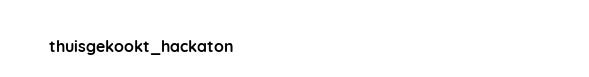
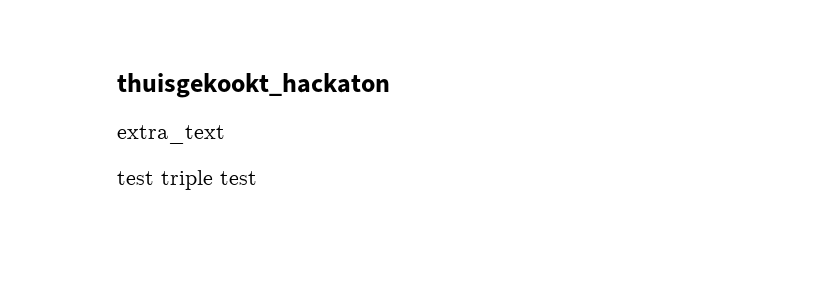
+ extra_text
+ test triple test

